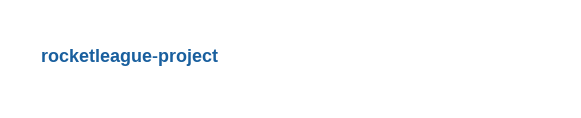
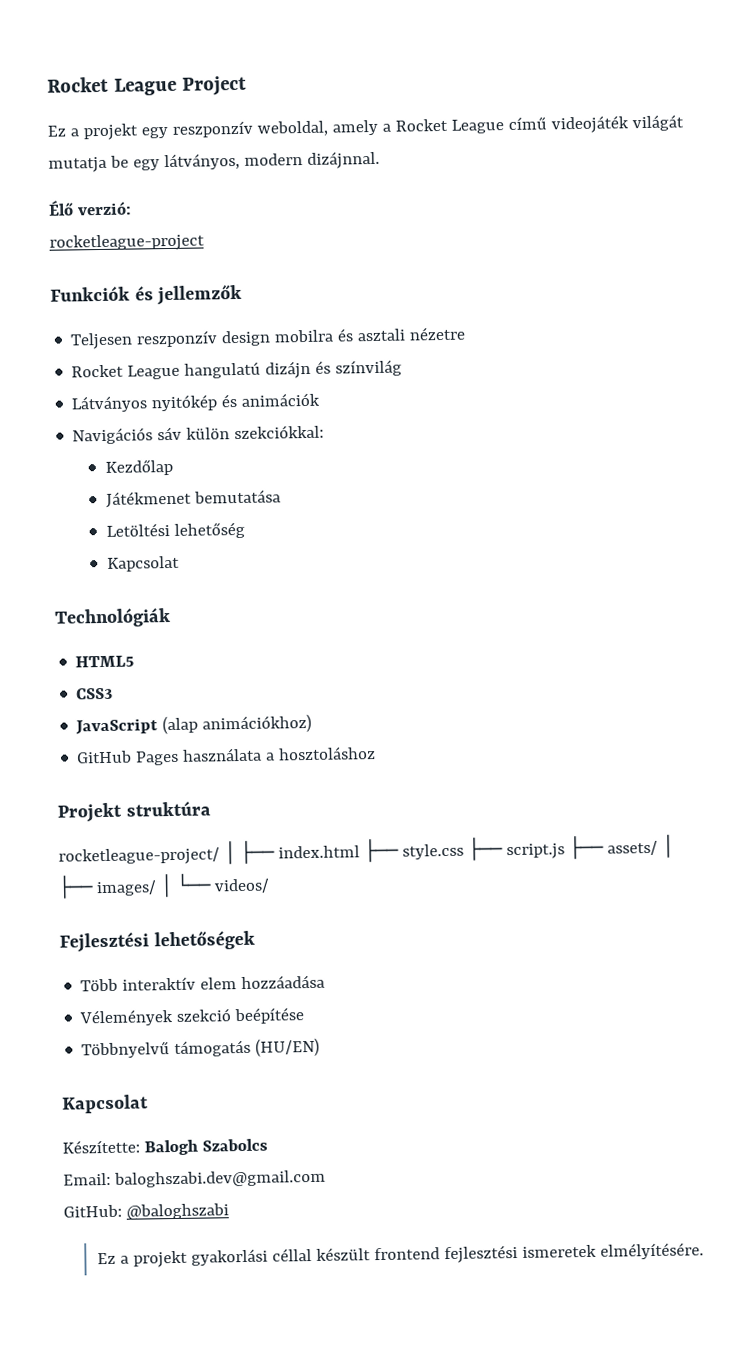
+ Rocket League Project
+ Ez a projekt egy reszponzív weboldal, amely a Rocket League című videojáték világát mutatja be egy látványos, modern dizájnnal.
+ Élő verzió:
  rocketleague-project
+ Funkciók és jellemzők
+ Teljesen reszponzív design mobilra és asztali nézetre
+ Rocket League hangulatú dizájn és színvilág
+ Látványos nyitókép és animációk
+ Navigációs sáv külön szekciókkal:
+ Kezdőlap
+ Játékmenet bemutatása
+ Letöltési lehetőség
+ Kapcsolat
+ Technológiák
+ HTML5
+ CSS3
+ JavaScript (alap animációkhoz)
+ GitHub Pages használata a hosztoláshoz
+ Projekt struktúra
+ rocketleague-project/ │ ├── index.html ├── style.css ├── script.js ├── assets/ │ ├── images/ │ └── videos/
+ Fejlesztési lehetőségek
+ Több interaktív elem hozzáadása
+ Vélemények szekció beépítése
+ Többnyelvű támogatás (HU/EN)
+ Kapcsolat
+ Készítette: Balogh Szabolcs
+ Email: baloghszabi.dev@gmail.com
+ GitHub: @baloghszabi
+ Ez a projekt gyakorlási céllal készült frontend fejlesztési ismeretek elmélyítésére.

